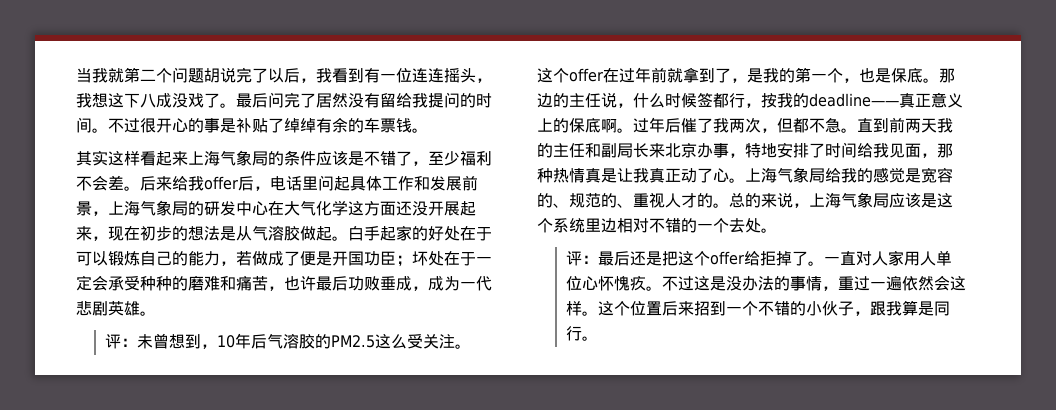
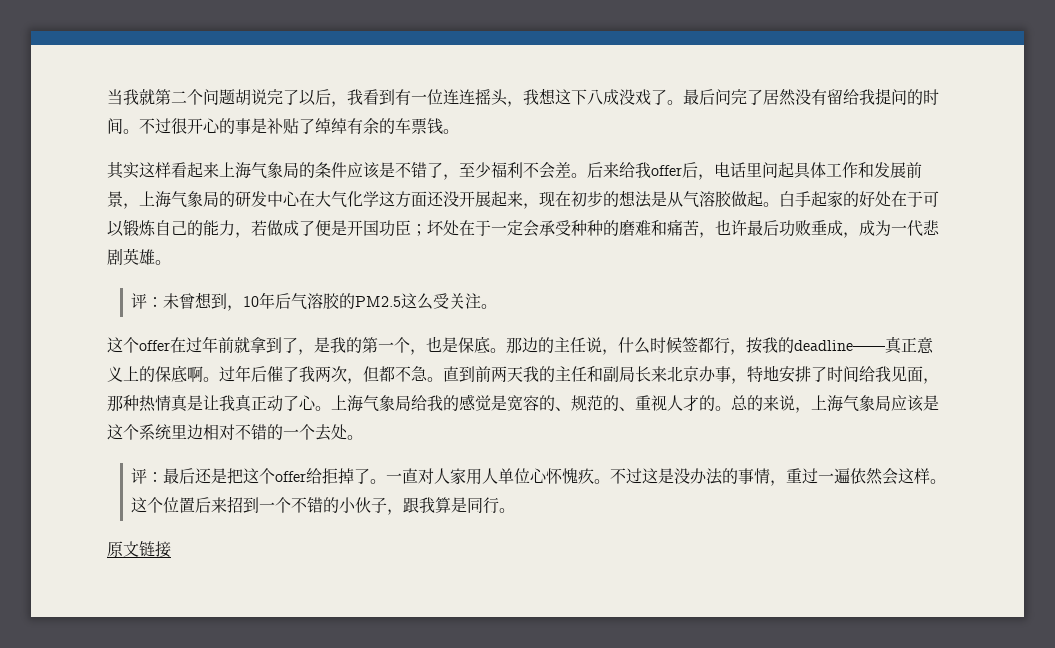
+ 原文链接

